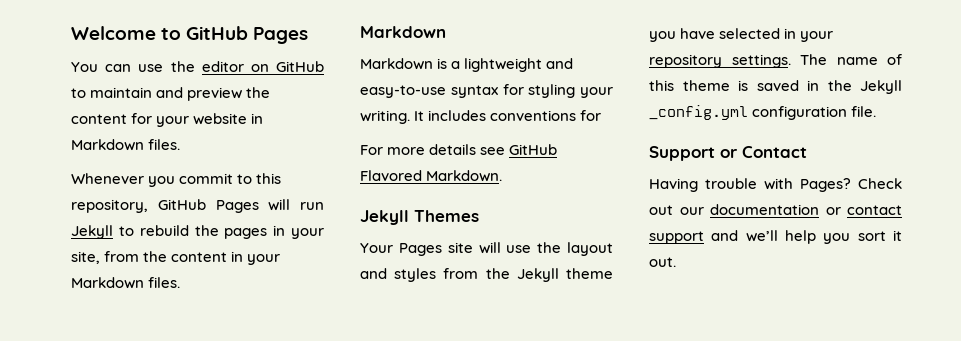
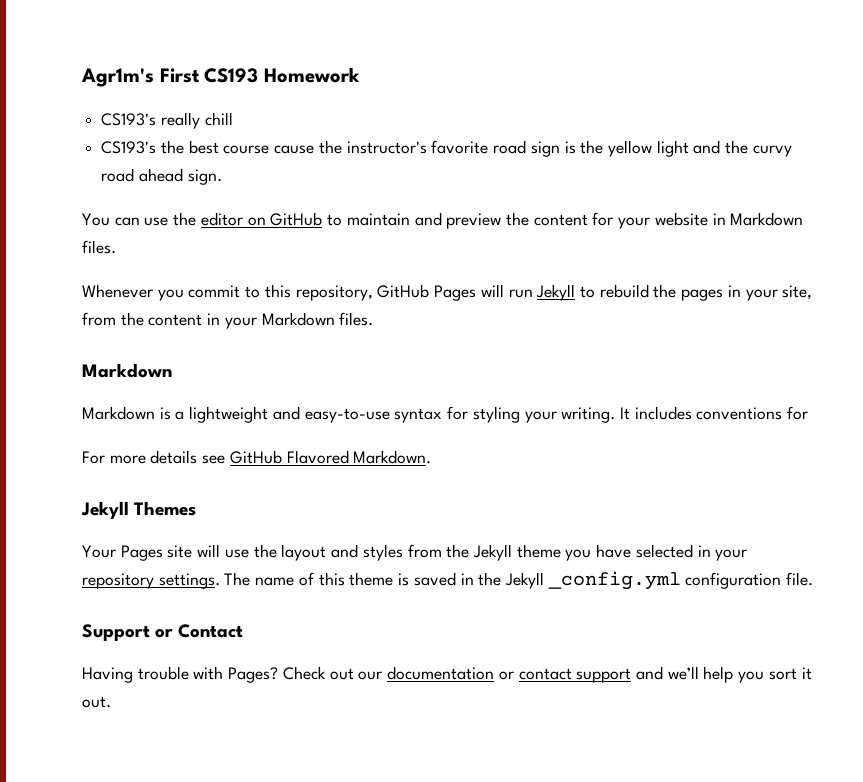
- Welcome to GitHub Pages
+ Agr1m's First CS193 Homework
+ CS193's really chill
+ CS193's the best course cause the instructor's favorite road sign is the yellow light and the curvy road ahead sign.

